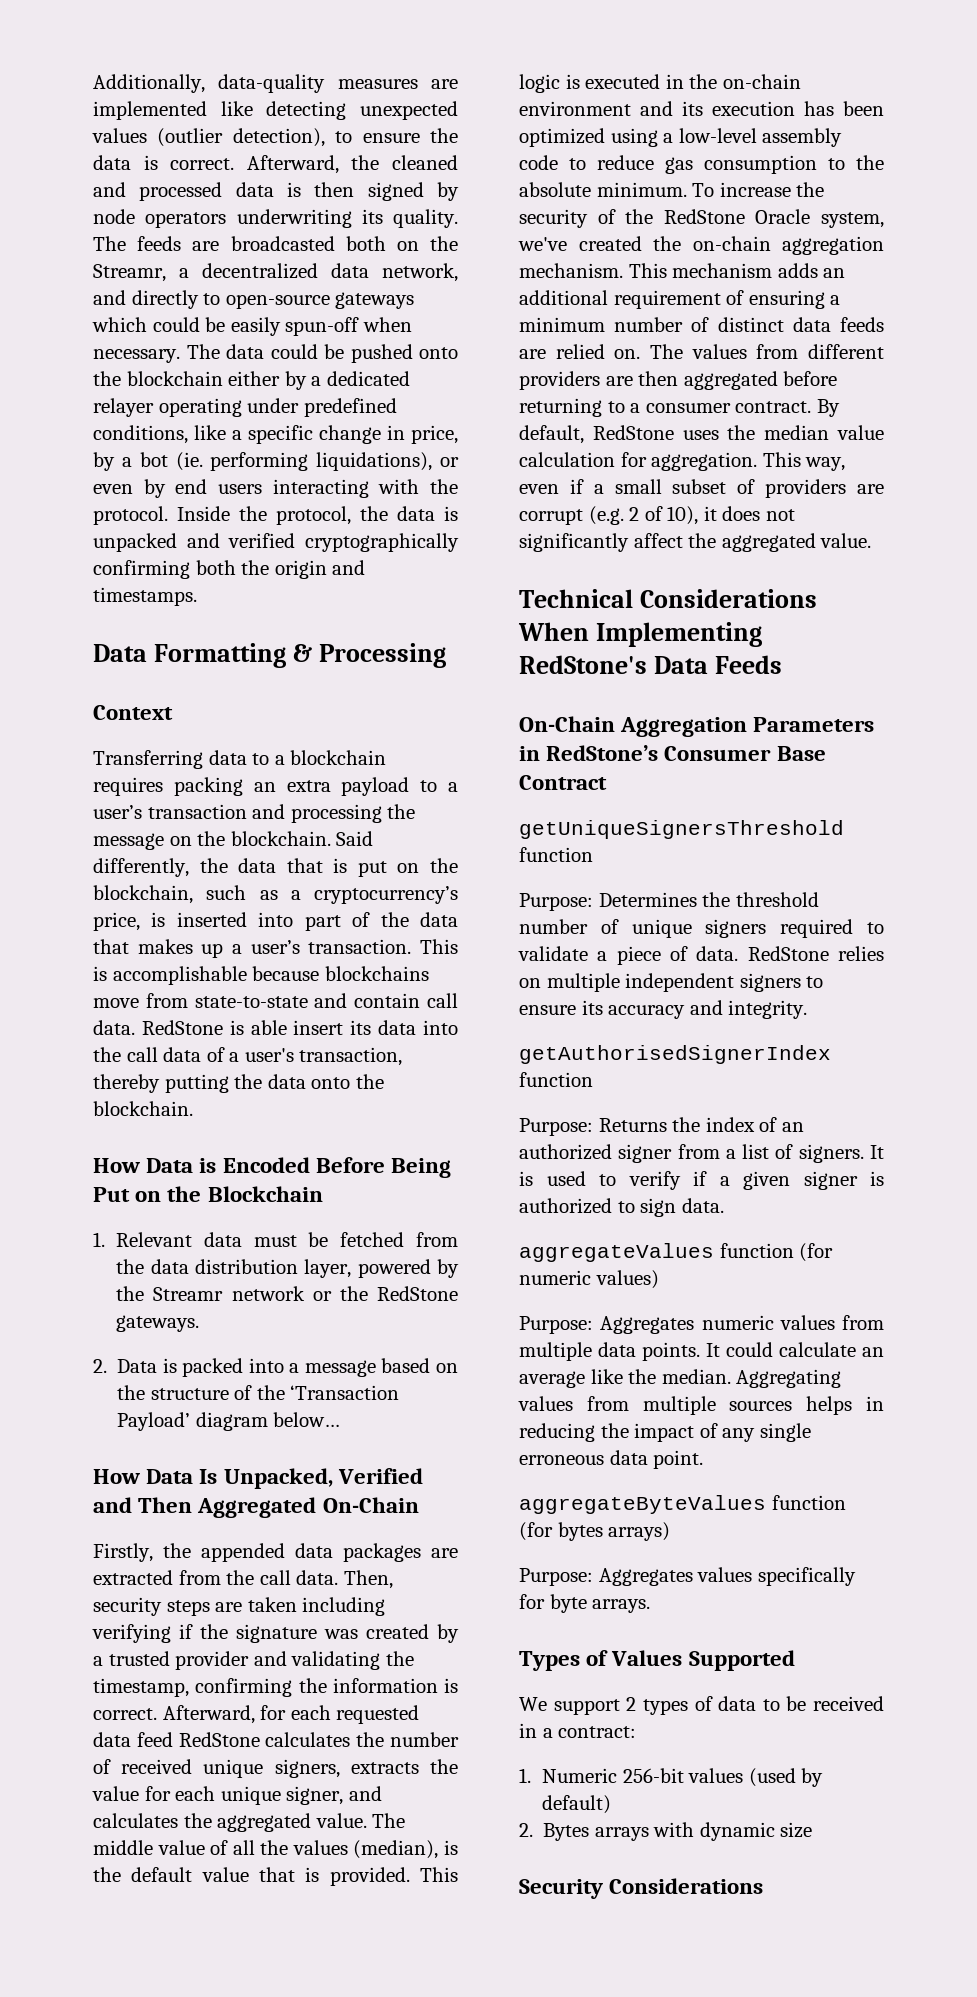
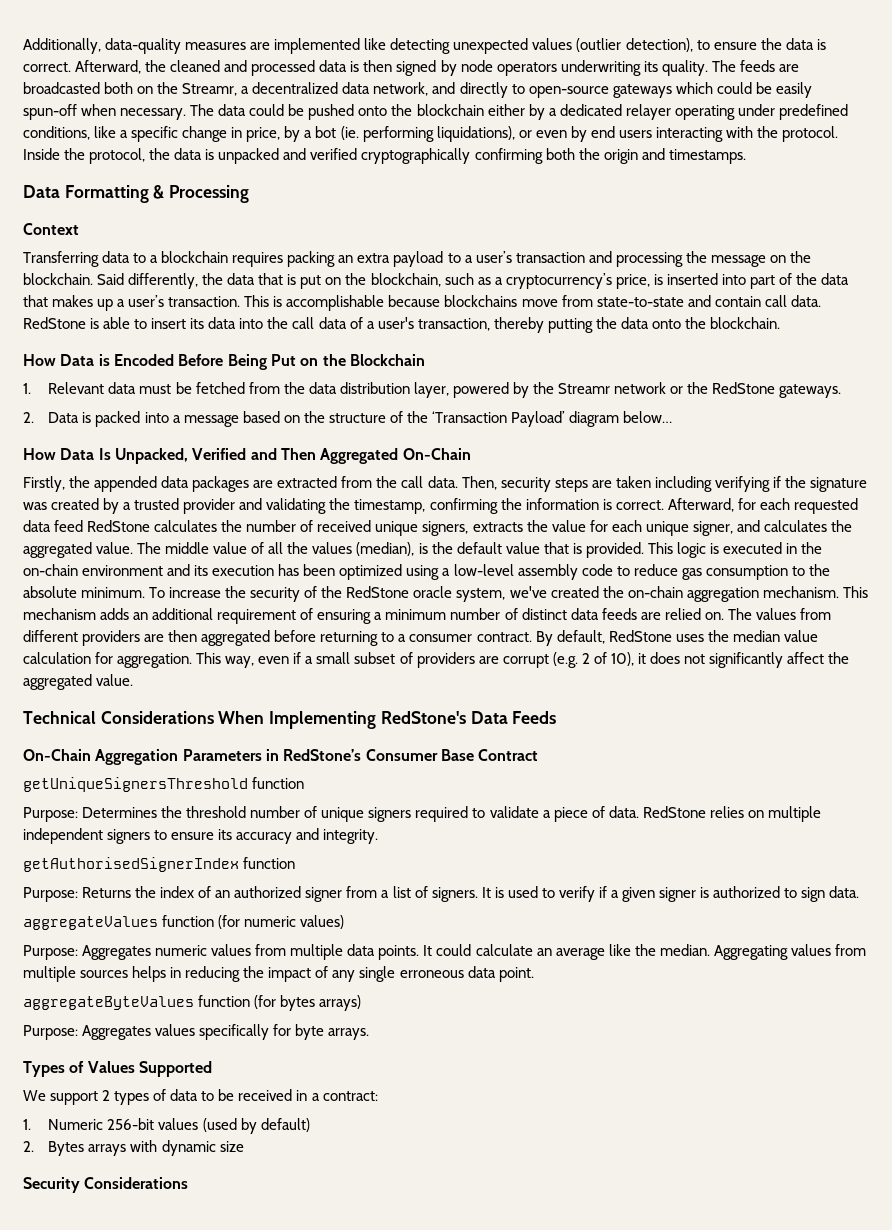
- RedStone is able insert its data into the call data of a user's transaction, thereby putting the data onto the blockchain.
+ RedStone is able to insert its data into the call data of a user's transaction, thereby putting the data onto the blockchain.
- To increase the security of the RedStone Oracle system, we've created the on-chain aggregation mechanism.
+ To increase the security of the RedStone oracle system, we've created the on-chain aggregation mechanism.

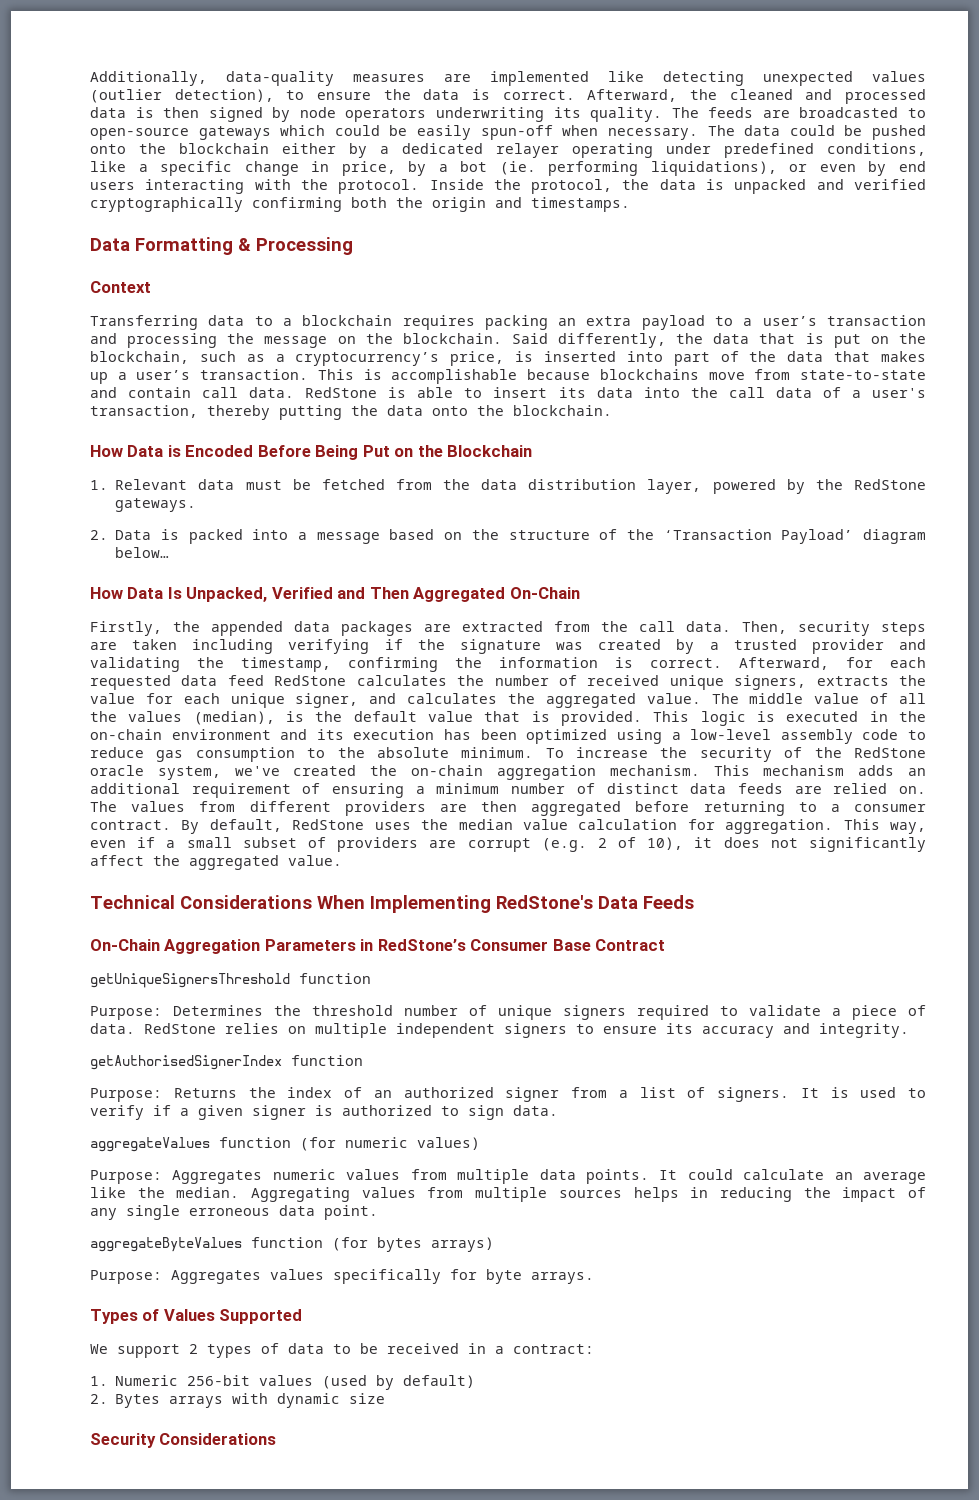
- The feeds are broadcasted both on the Streamr, a decentralized data network, and directly to open-source gateways which could be easily spun-off when necessary.
+ The feeds are broadcasted to open-source gateways which could be easily spun-off when necessary.
- 1. Relevant data must be fetched from the data distribution layer, powered by the Streamr network or the RedStone gateways.
+ 1. Relevant data must be fetched from the data distribution layer, powered by the RedStone gateways.

